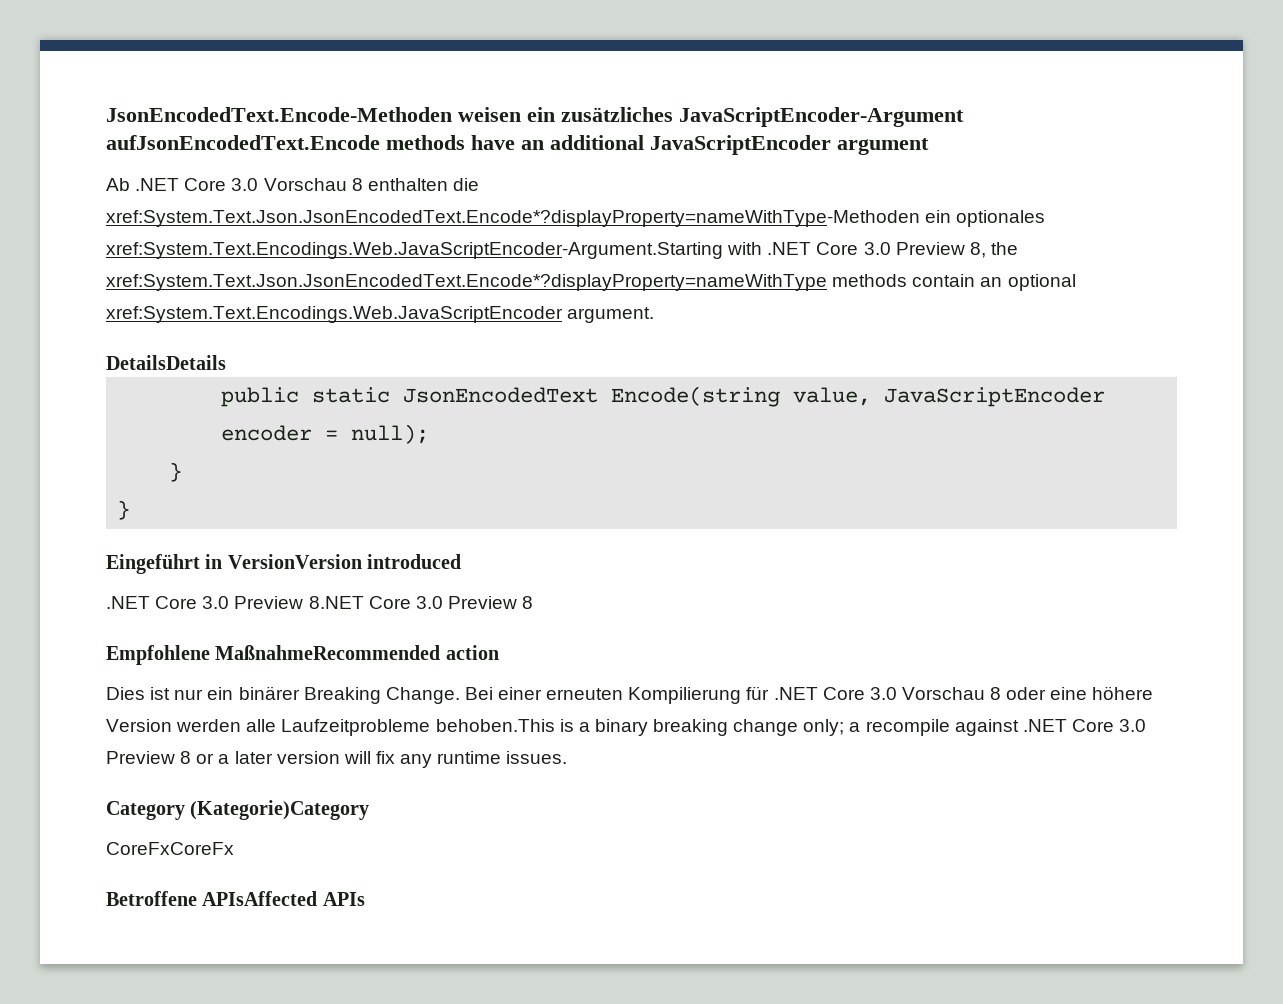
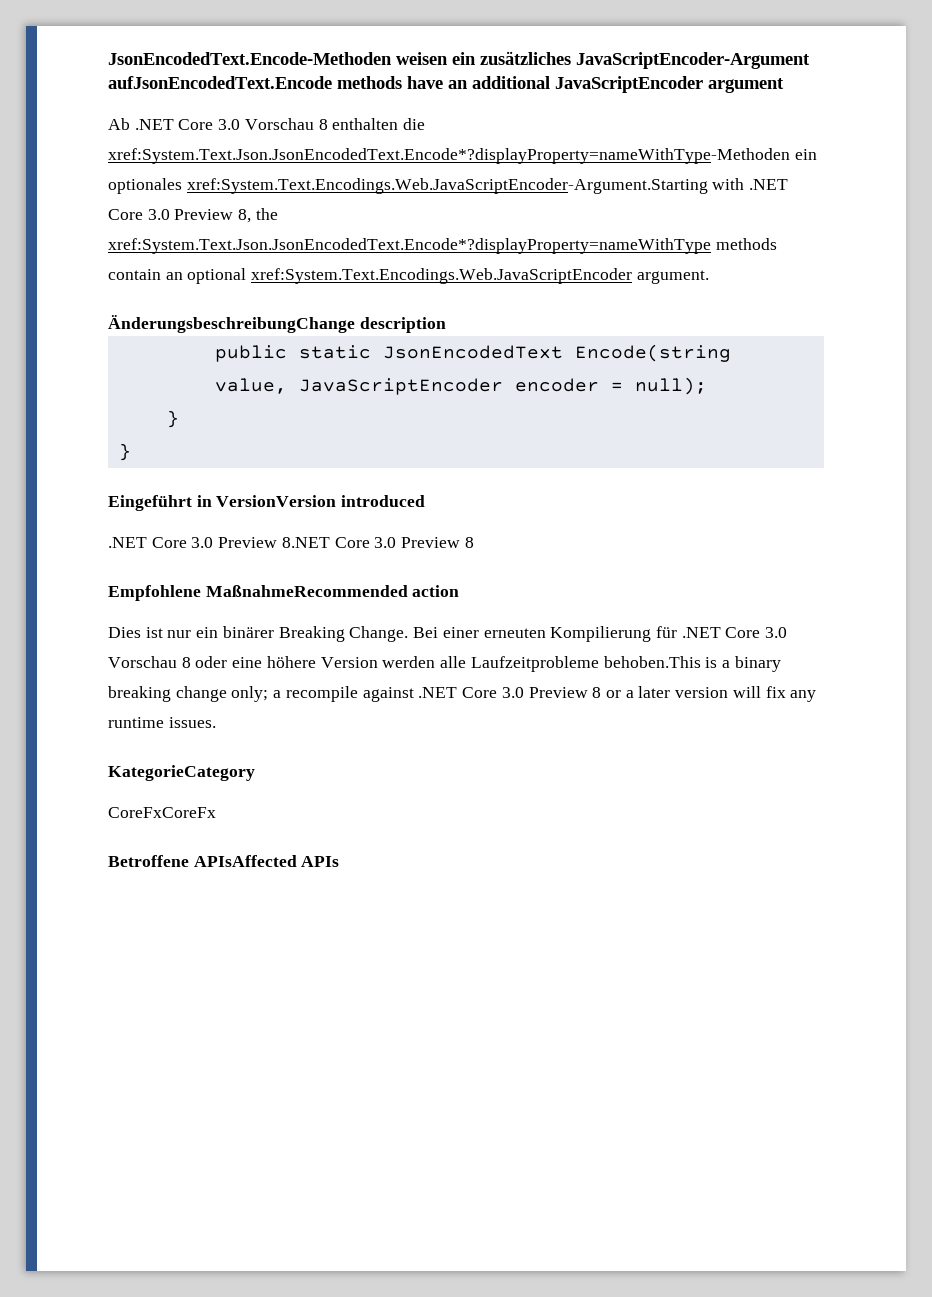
- DetailsDetails
+ ÄnderungsbeschreibungChange description
- Category (Kategorie)Category
+ KategorieCategory

